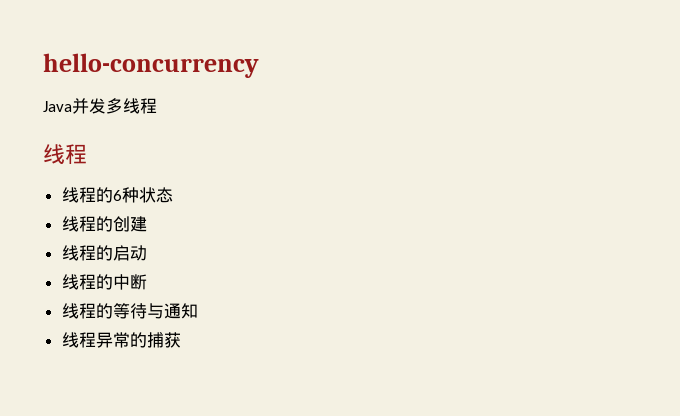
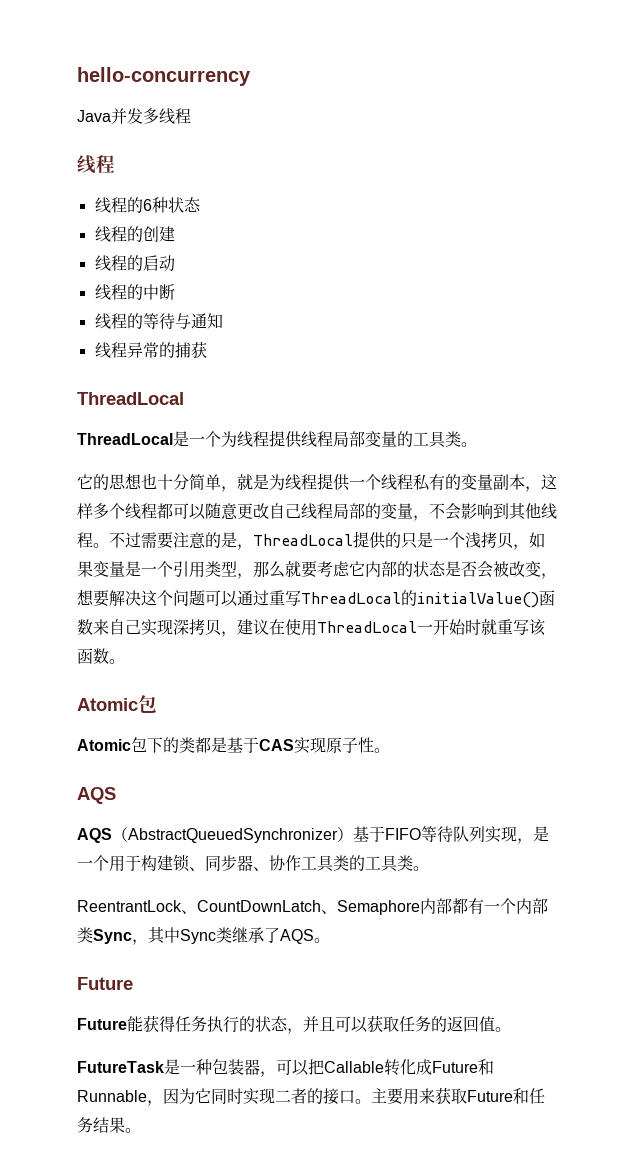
  线程异常的捕获
+ ThreadLocal
+ ThreadLocal是一个为线程提供线程局部变量的工具类。
+ 它的思想也十分简单，就是为线程提供一个线程私有的变量副本，这样多个线程都可以随意更改自己线程局部的变量，不会影响到其他线程。不过需要注意的是，ThreadLocal提供的只是一个浅拷贝，如果变量是一个引用类型，那么就要考虑它内部的状态是否会被改变，想要解决这个问题可以通过重写ThreadLocal的initialValue()函数来自己实现深拷贝，建议在使用ThreadLocal一开始时就重写该函数。
+ Atomic包
+ Atomic包下的类都是基于CAS实现原子性。
+ AQS
+ AQS（AbstractQueuedSynchronizer）基于FIFO等待队列实现，是一个用于构建锁、同步器、协作工具类的工具类。
+ ReentrantLock、CountDownLatch、Semaphore内部都有一个内部类Sync，其中Sync类继承了AQS。
+ Future
+ Future能获得任务执行的状态，并且可以获取任务的返回值。
+ FutureTask是一种包装器，可以把Callable转化成Future和Runnable，因为它同时实现二者的接口。主要用来获取Future和任务结果。

